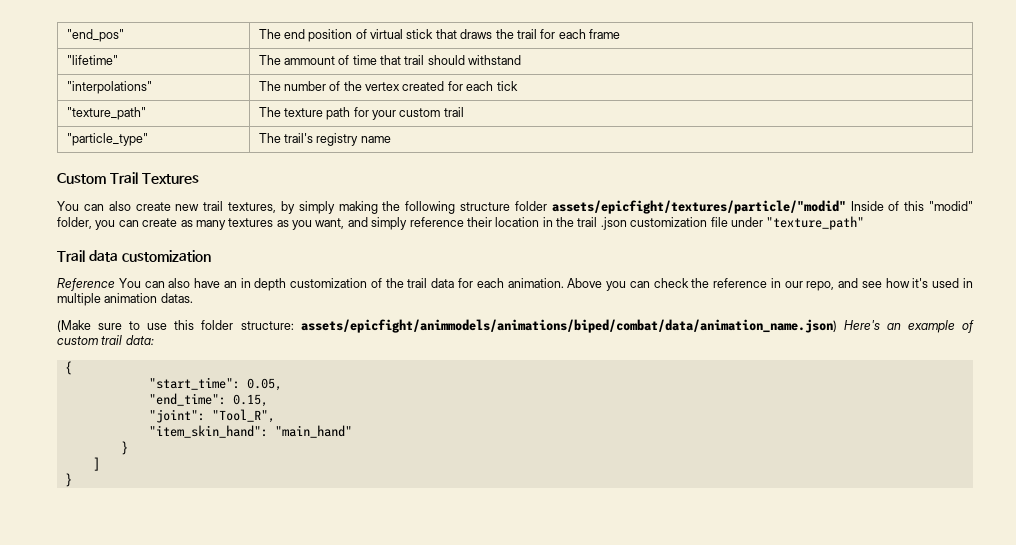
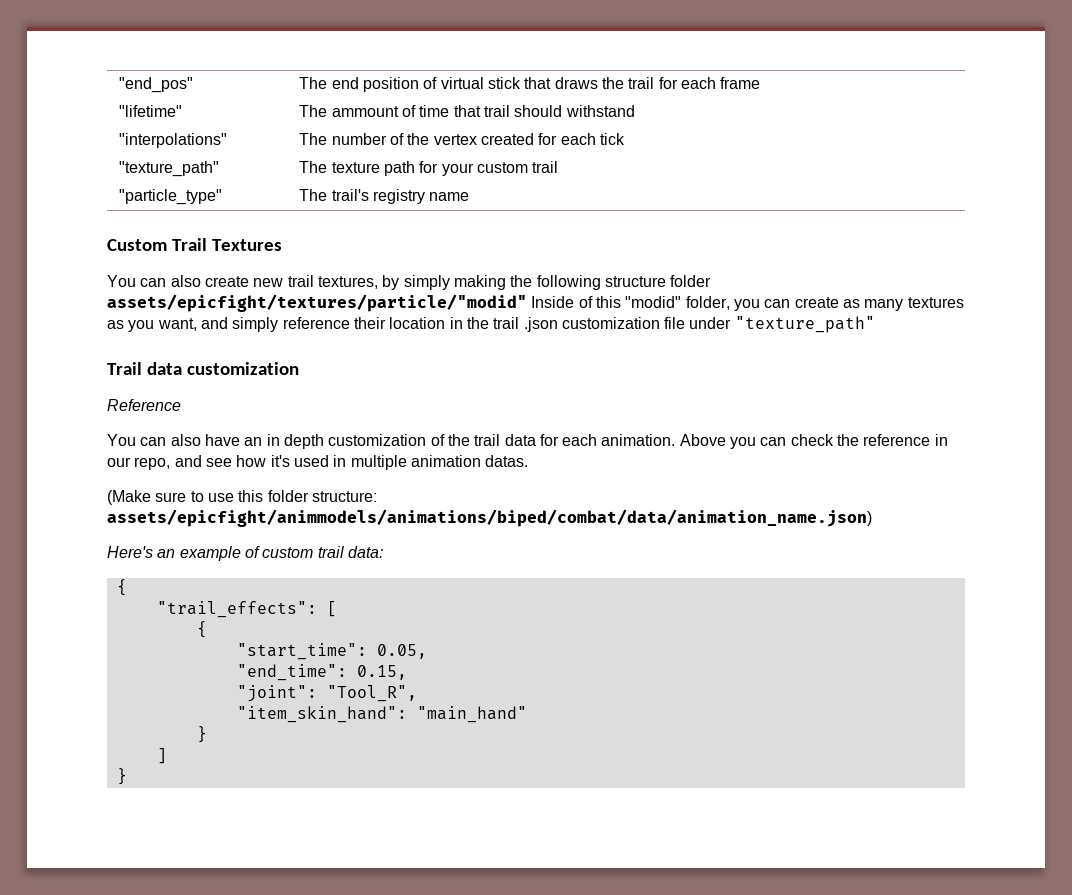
- Reference You can also have an in depth customization of the trail data for each animation.
+ Reference
+ You can also have an in depth customization of the trail data for each animation.
- (Make sure to use this folder structure: assets/epicfight/animmodels/animations/biped/combat/data/animation_name.json) Here's an example of custom trail data:
+ (Make sure to use this folder structure: assets/epicfight/animmodels/animations/biped/combat/data/animation_name.json)
+ Here's an example of custom trail data:
+ "trail_effects": [
+ {

